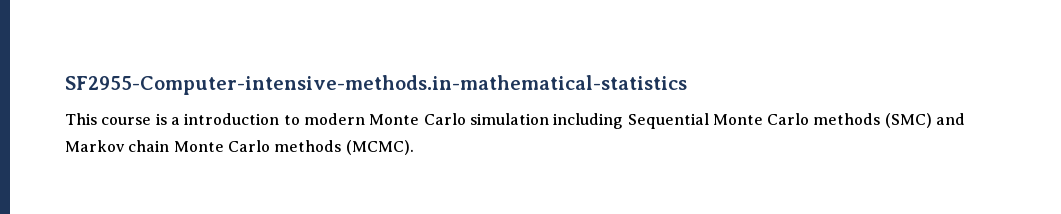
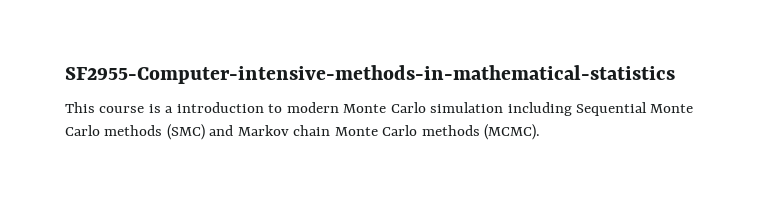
- SF2955-Computer-intensive-methods.in-mathematical-statistics
+ SF2955-Computer-intensive-methods-in-mathematical-statistics

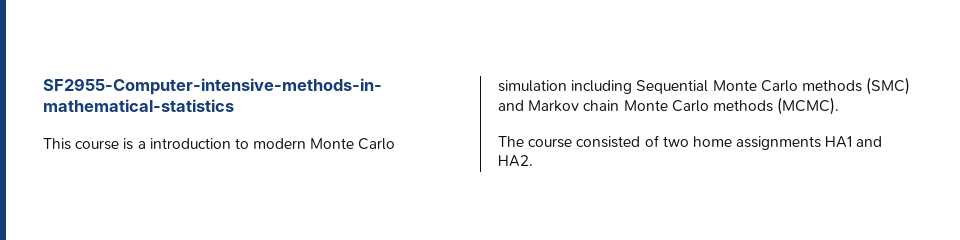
+ The course consisted of two home assignments HA1 and HA2.

